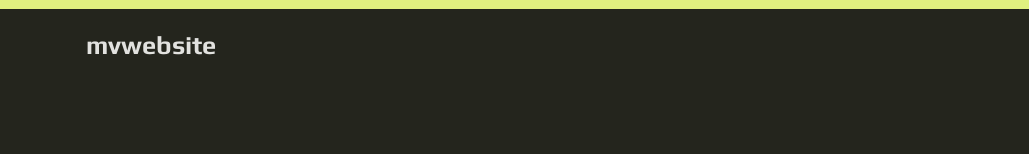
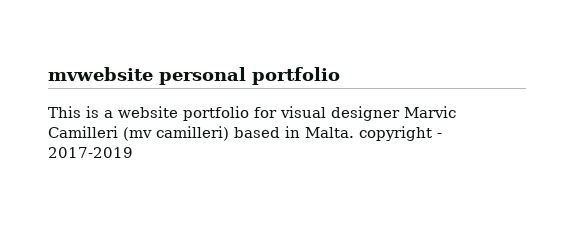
- mvwebsite
+ mvwebsite personal portfolio
+ This is a website portfolio for visual designer Marvic Camilleri (mv camilleri) based in Malta. copyright - 2017-2019

